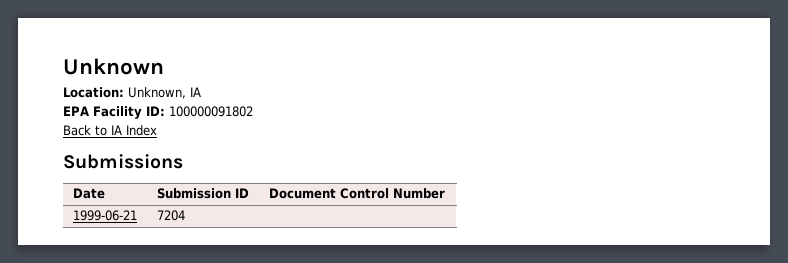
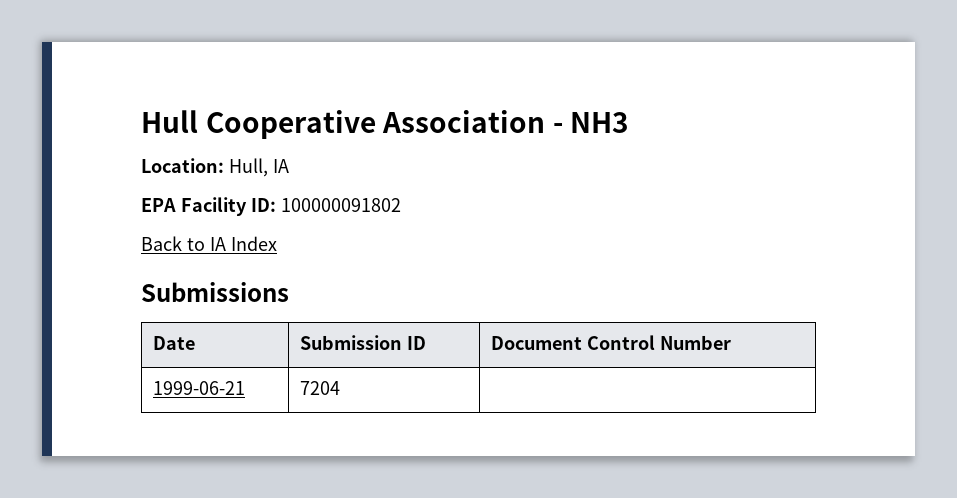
- Unknown
+ Hull Cooperative Association - NH3
- Location: Unknown, IA
+ Location: Hull, IA

